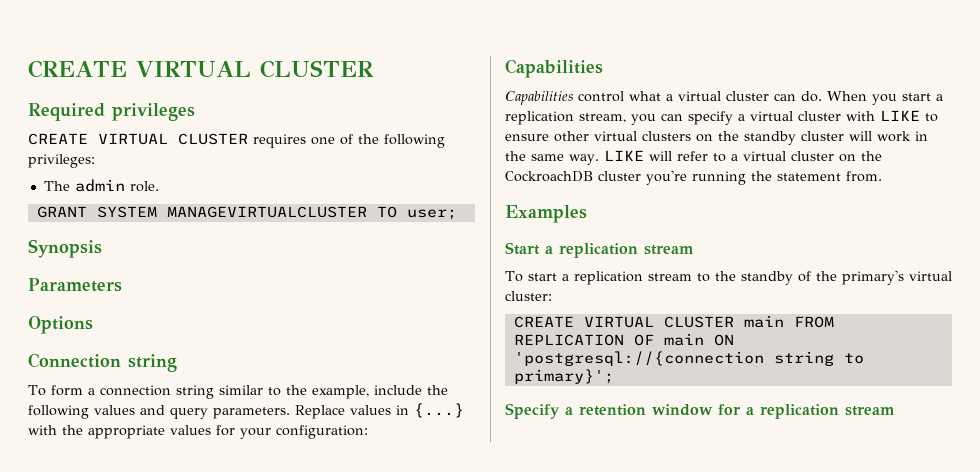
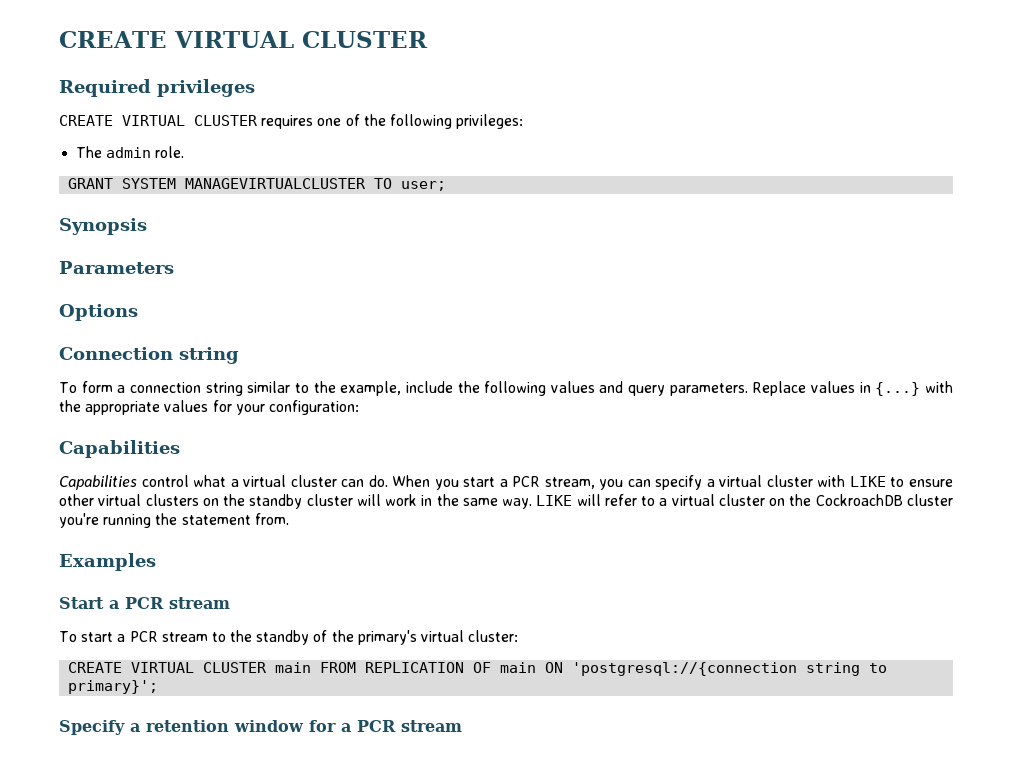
- When you start a replication stream, you can specify a virtual cluster with LIKE to ensure other virtual clusters on the standby cluster will work in the same way.
+ When you start a PCR stream, you can specify a virtual cluster with LIKE to ensure other virtual clusters on the standby cluster will work in the same way.
- Start a replication stream
+ Start a PCR stream
- To start a replication stream to the standby of the primary's virtual cluster:
+ To start a PCR stream to the standby of the primary's virtual cluster:
- Specify a retention window for a replication stream
+ Specify a retention window for a PCR stream

